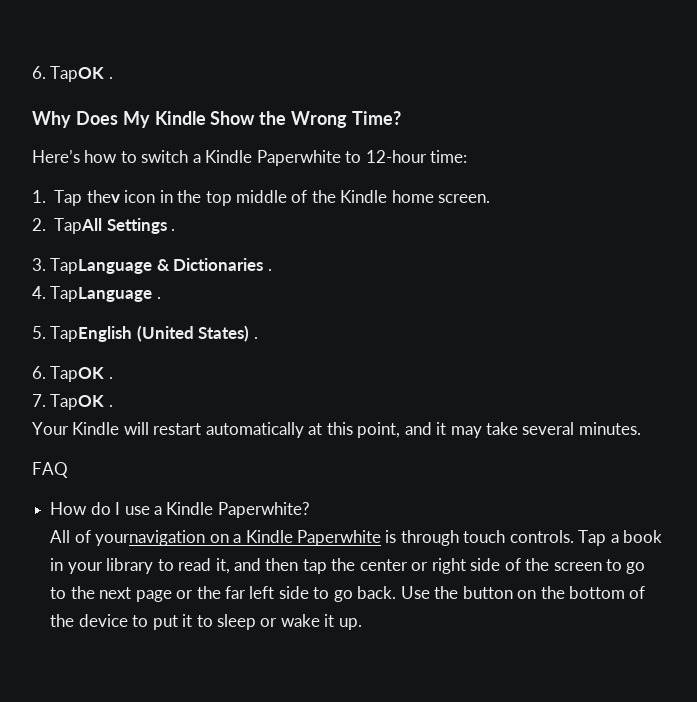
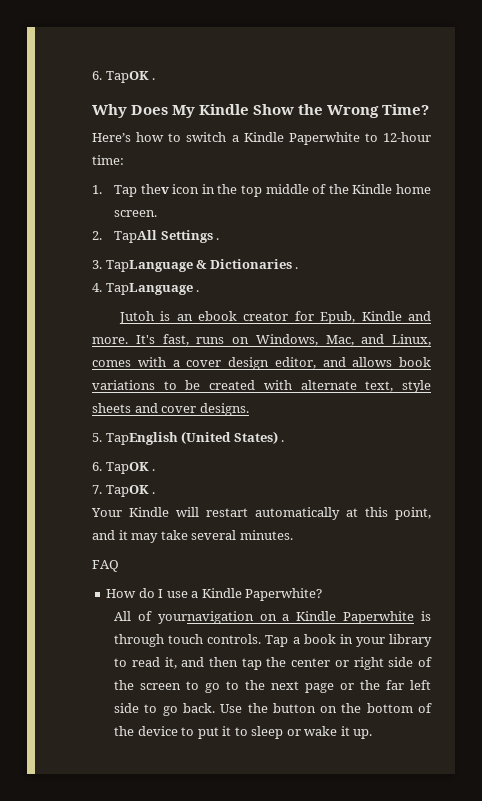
+ Jutoh is an ebook creator for Epub, Kindle and more. It's fast, runs on Windows, Mac, and Linux, comes with a cover design editor, and allows book variations to be created with alternate text, style sheets and cover designs.

